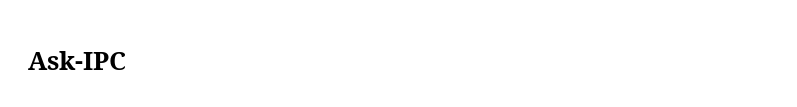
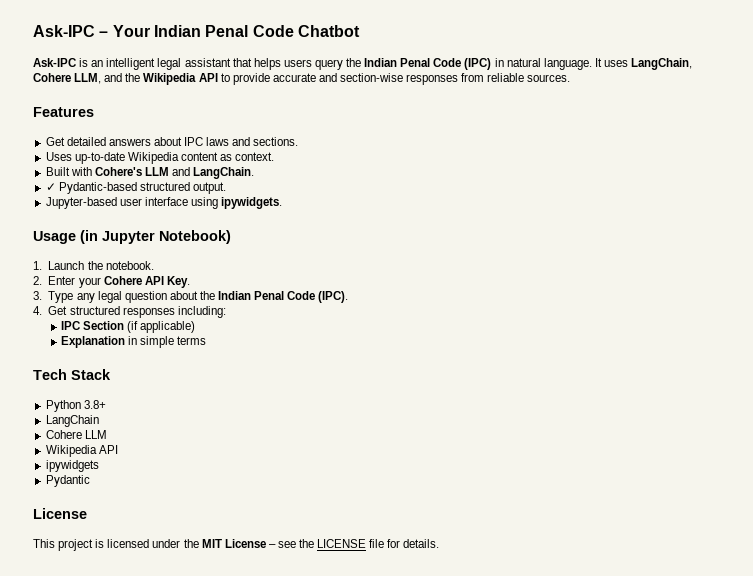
- Ask-IPC
+ Ask-IPC – Your Indian Penal Code Chatbot
+ Ask-IPC is an intelligent legal assistant that helps users query the Indian Penal Code (IPC) in natural language. It uses LangChain, Cohere LLM, and the Wikipedia API to provide accurate and section-wise responses from reliable sources.
+ Features
+ Get detailed answers about IPC laws and sections.
+ Uses up-to-date Wikipedia content as context.
+ Built with Cohere's LLM and LangChain.
+ ✓ Pydantic-based structured output.
+ Jupyter-based user interface using ipywidgets.
+ Usage (in Jupyter Notebook)
+ 1. Launch the notebook.
+ 2. Enter your Cohere API Key.
+ 3. Type any legal question about the Indian Penal Code (IPC).
+ 4. Get structured responses including:
+ IPC Section (if applicable)
+ Explanation in simple terms
+ Tech Stack
+ Python 3.8+
+ LangChain
+ Cohere LLM
+ Wikipedia API
+ ipywidgets
+ Pydantic
+ License
+ This project is licensed under the MIT License – see the LICENSE file for details.

